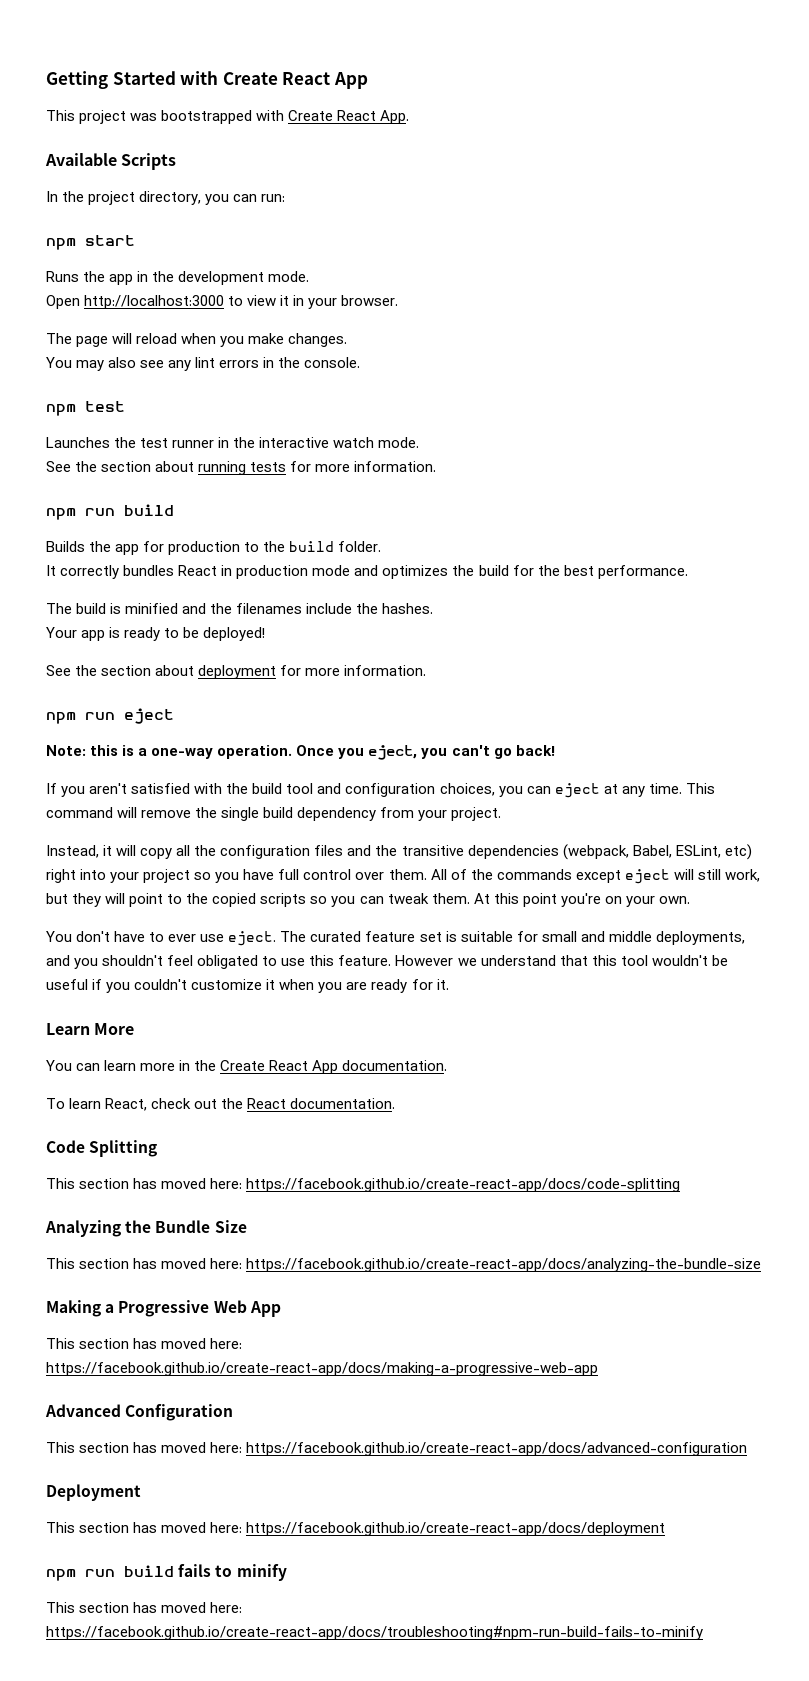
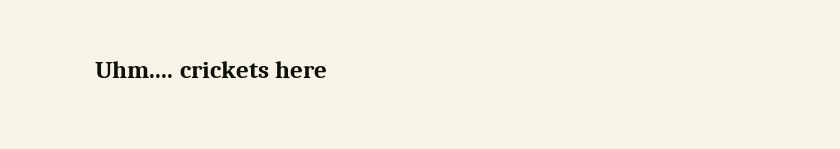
- Getting Started with Create React App
- This project was bootstrapped with Create React App.
- Available Scripts
- In the project directory, you can run:
- npm start
- Runs the app in the development mode.
- Open http://localhost:3000 to view it in your browser.
- The page will reload when you make changes.
- You may also see any lint errors in the console.
- npm test
- Launches the test runner in the interactive watch mode.
- See the section about running tests for more information.
- npm run build
- Builds the app for production to the build folder.
- It correctly bundles React in production mode and optimizes the build for the best performance.
- The build is minified and the filenames include the hashes.
- Your app is ready to be deployed!
- See the section about deployment for more information.
- npm run eject
- Note: this is a one-way operation. Once you eject, you can't go back!
- If you aren't satisfied with the build tool and configuration choices, you can eject at any time. This command will remove the single build dependency from your project.
- Instead, it will copy all the configuration files and the transitive dependencies (webpack, Babel, ESLint, etc) right into your project so you have full control over them. All of the commands except eject will still work, but they will point to the copied scripts so you can tweak them. At this point you're on your own.
- You don't have to ever use eject. The curated feature set is suitable for small and middle deployments, and you shouldn't feel obligated to use this feature. However we understand that this tool wouldn't be useful if you couldn't customize it when you are ready for it.
- Learn More
- You can learn more in the Create React App documentation.
- To learn React, check out the React documentation.
- Code Splitting
- This section has moved here: https://facebook.github.io/create-react-app/docs/code-splitting
- Analyzing the Bundle Size
- This section has moved here: https://facebook.github.io/create-react-app/docs/analyzing-the-bundle-size
- Making a Progressive Web App
- This section has moved here: https://facebook.github.io/create-react-app/docs/making-a-progressive-web-app
- Advanced Configuration
- This section has moved here: https://facebook.github.io/create-react-app/docs/advanced-configuration
- Deployment
- This section has moved here: https://facebook.github.io/create-react-app/docs/deployment
- npm run build fails to minify
- This section has moved here: https://facebook.github.io/create-react-app/docs/troubleshooting#npm-run-build-fails-to-minify
+ Uhm.... crickets here

